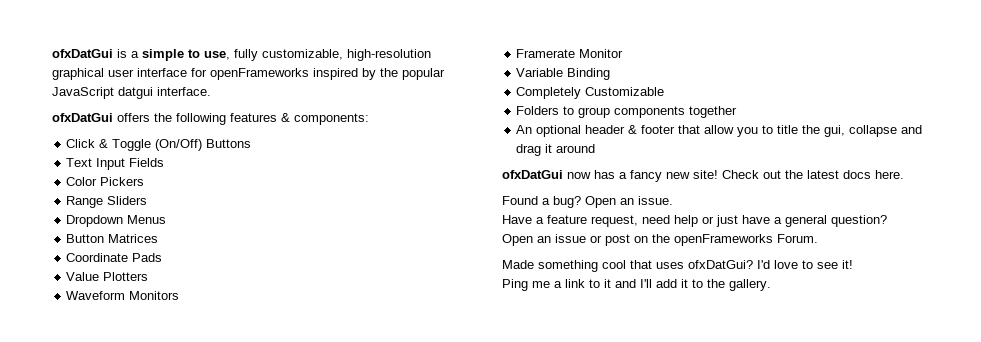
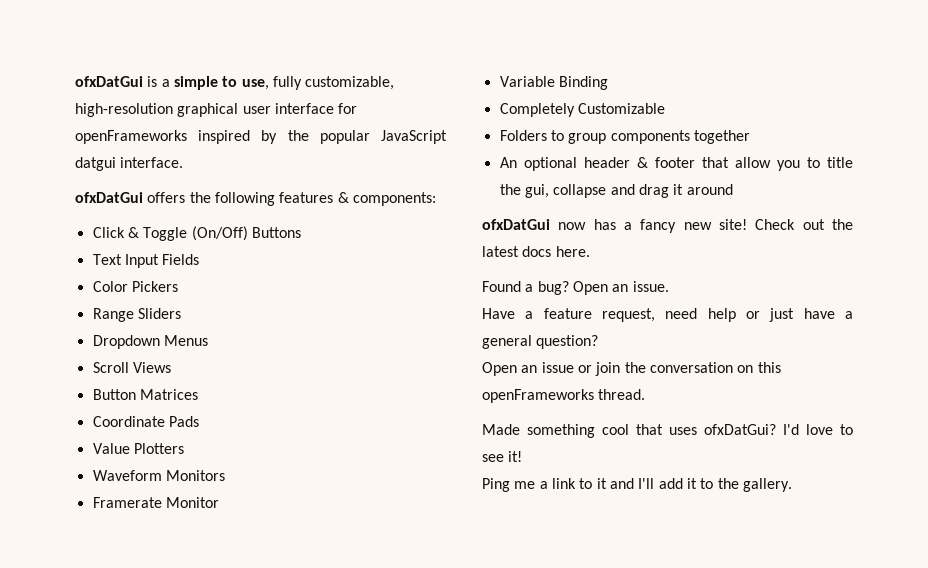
+ Scroll Views
- Open an issue or post on the openFrameworks Forum.
+ Open an issue or join the conversation on this openFrameworks thread.

